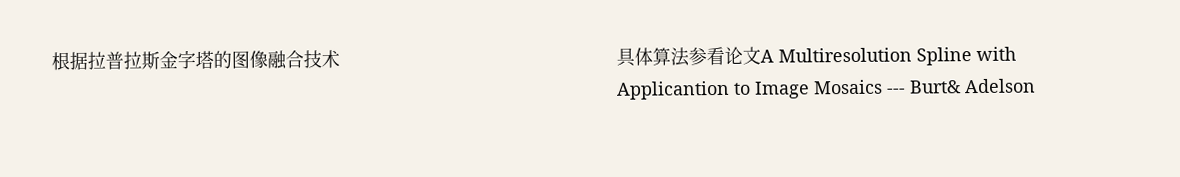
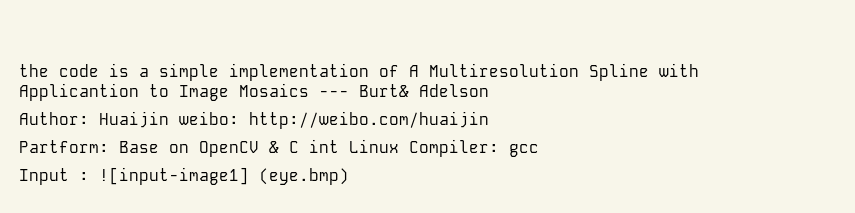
- 根据拉普拉斯金字塔的图像融合技术
- 具体算法参看论文A Multiresolution Spline with Applicantion to Image Mosaics --- Burt& Adelson
+ the code is a simple implementation of A Multiresolution Spline with Applicantion to Image Mosaics --- Burt& Adelson
+ Author: Huaijin weibo: http://weibo.com/huaijin
+ Partform: Base on OpenCV & C int Linux Compiler: gcc
+ Input : ![input-image1] (eye.bmp)

